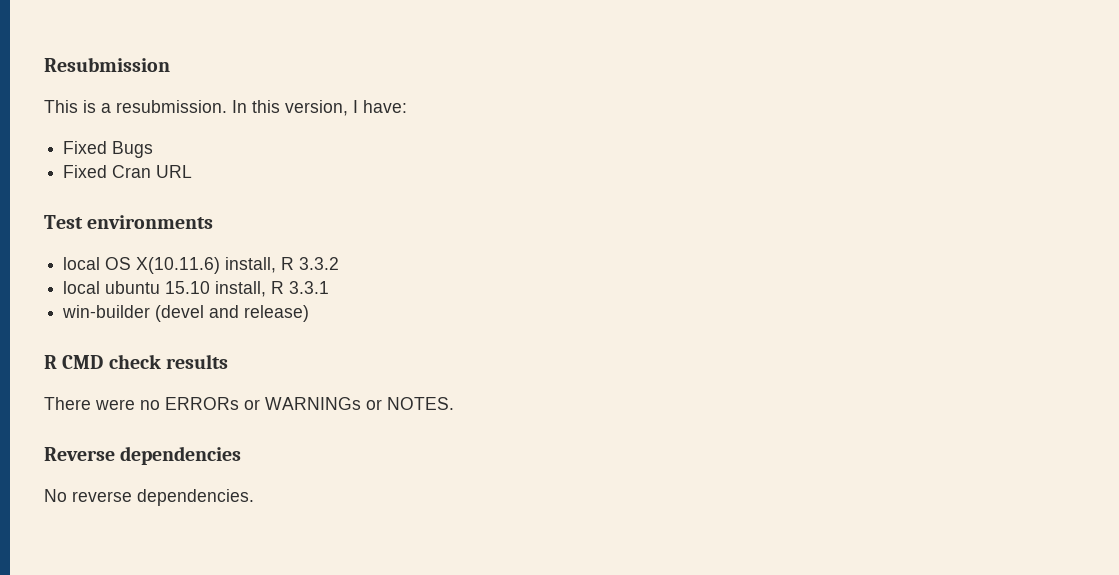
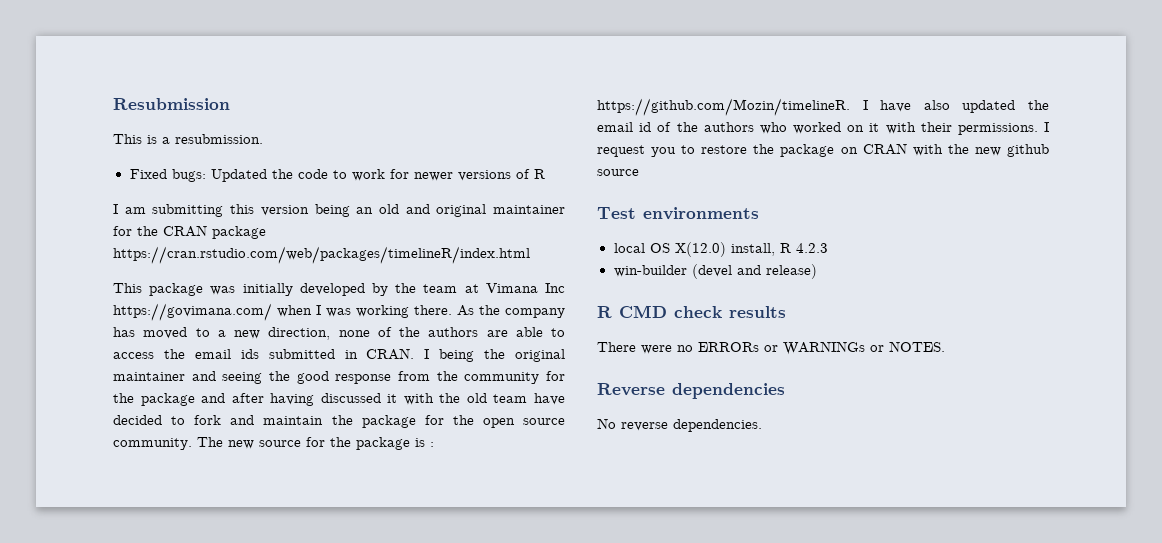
- This is a resubmission. In this version, I have:
- Fixed Bugs
- Fixed Cran URL
+ This is a resubmission.
+ Fixed bugs: Updated the code to work for newer versions of R
+ I am submitting this version being an old and original maintainer for the CRAN package https://cran.rstudio.com/web/packages/timelineR/index.html
+ This package was initially developed by the team at Vimana Inc https://govimana.com/ when I was working there. As the company has moved to a new direction, none of the authors are able to access the email ids submitted in CRAN. I being the original maintainer and seeing the good response from the community for the package and after having discussed it with the old team have decided to fork and maintain the package for the open source community. The new source for the package is : https://github.com/Mozin/timelineR. I have also updated the email id of the authors who worked on it with their permissions. I request you to restore the package on CRAN with the new github source
- local OS X(10.11.6) install, R 3.3.2
- local ubuntu 15.10 install, R 3.3.1
+ local OS X(12.0) install, R 4.2.3

